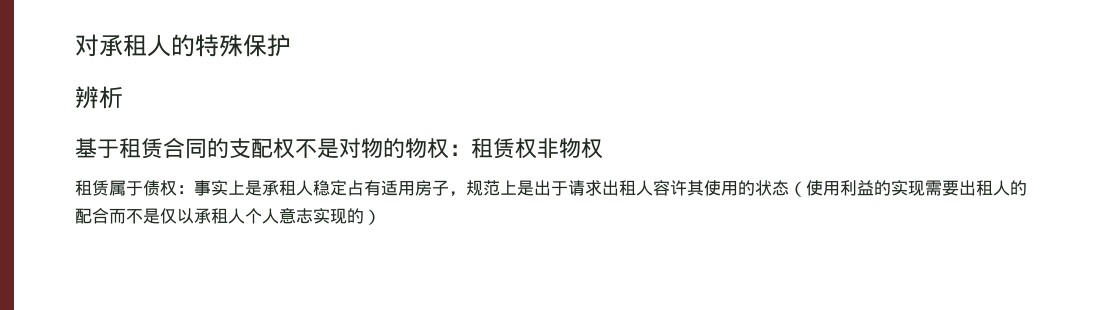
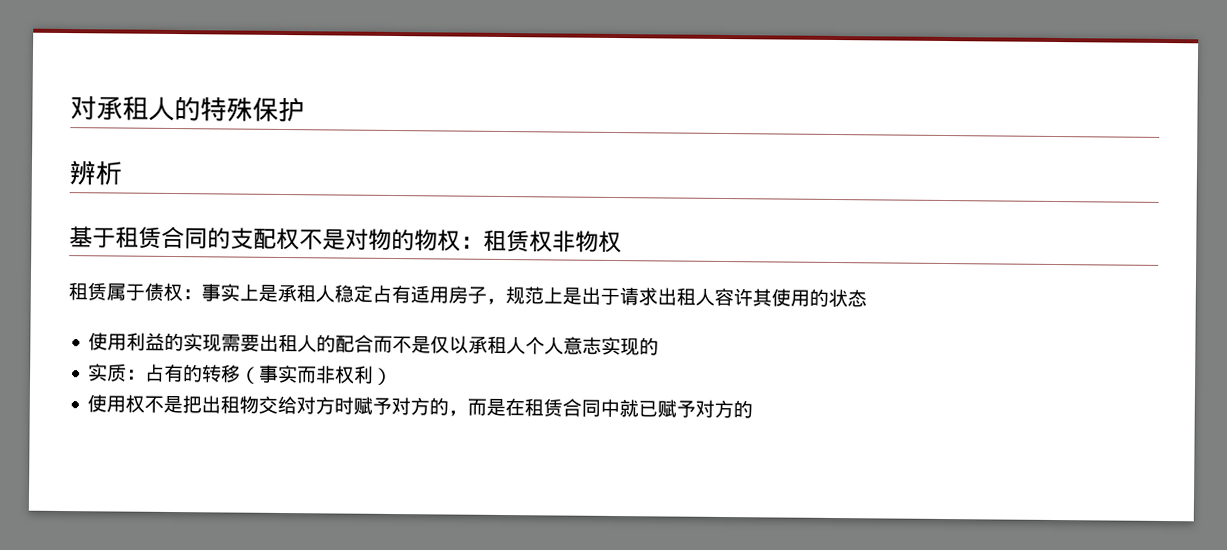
- 租赁属于债权：事实上是承租人稳定占有适用房子，规范上是出于请求出租人容许其使用的状态（使用利益的实现需要出租人的配合而不是仅以承租人个人意志实现的）
+ 租赁属于债权：事实上是承租人稳定占有适用房子，规范上是出于请求出租人容许其使用的状态
+ 使用利益的实现需要出租人的配合而不是仅以承租人个人意志实现的
+ 实质：占有的转移（事实而非权利）
+ 使用权不是把出租物交给对方时赋予对方的，而是在租赁合同中就已赋予对方的

